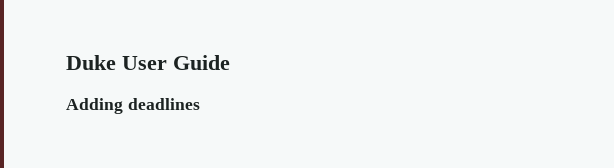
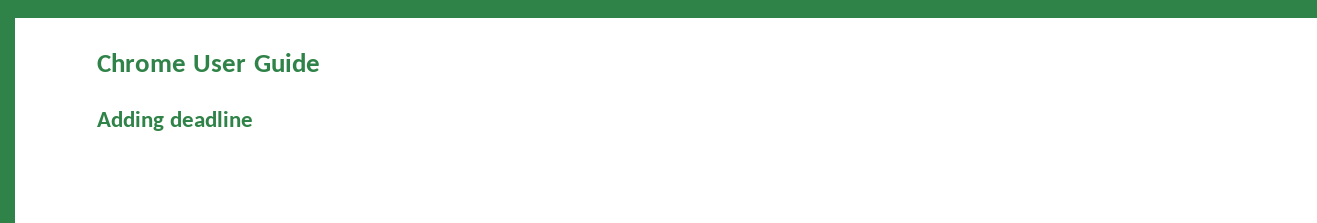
- Duke User Guide
+ Chrome User Guide
- Adding deadlines
+ Adding deadline

